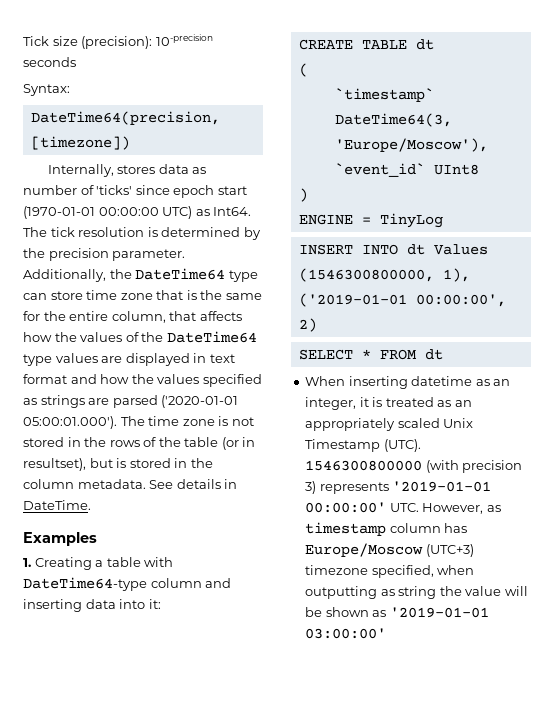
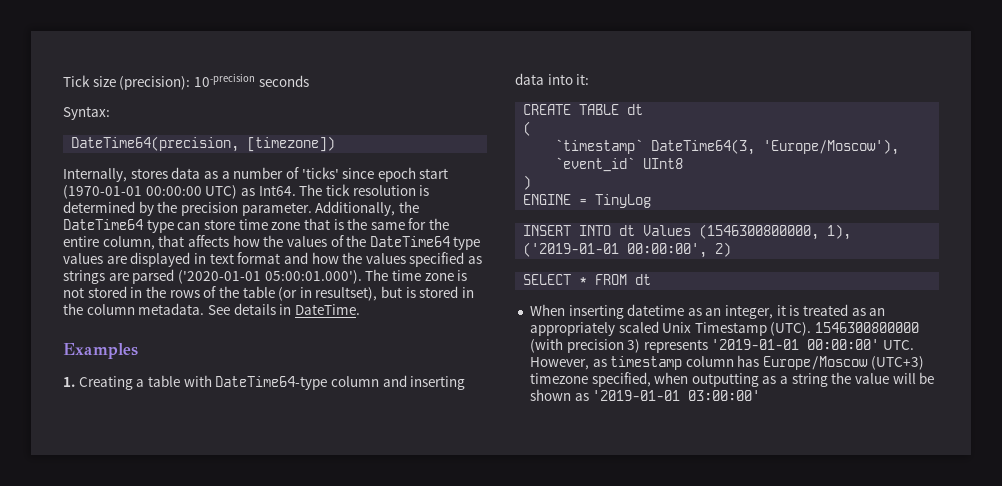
- Internally, stores data as number of 'ticks' since epoch start (1970-01-01 00:00:00 UTC) as Int64.
+ Internally, stores data as a number of 'ticks' since epoch start (1970-01-01 00:00:00 UTC) as Int64.
- 1546300800000 (with precision 3) represents '2019-01-01 00:00:00' UTC. However, as timestamp column has Europe/Moscow (UTC+3) timezone specified, when outputting as string the value will be shown as '2019-01-01 03:00:00'
+ 1546300800000 (with precision 3) represents '2019-01-01 00:00:00' UTC. However, as timestamp column has Europe/Moscow (UTC+3) timezone specified, when outputting as a string the value will be shown as '2019-01-01 03:00:00'

